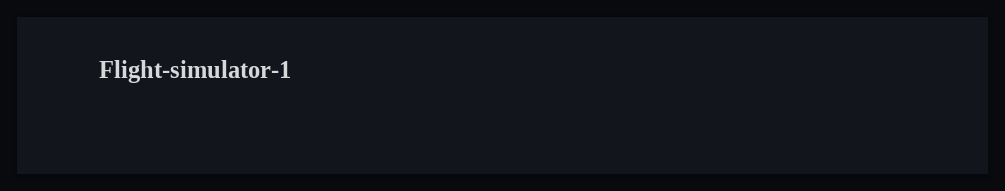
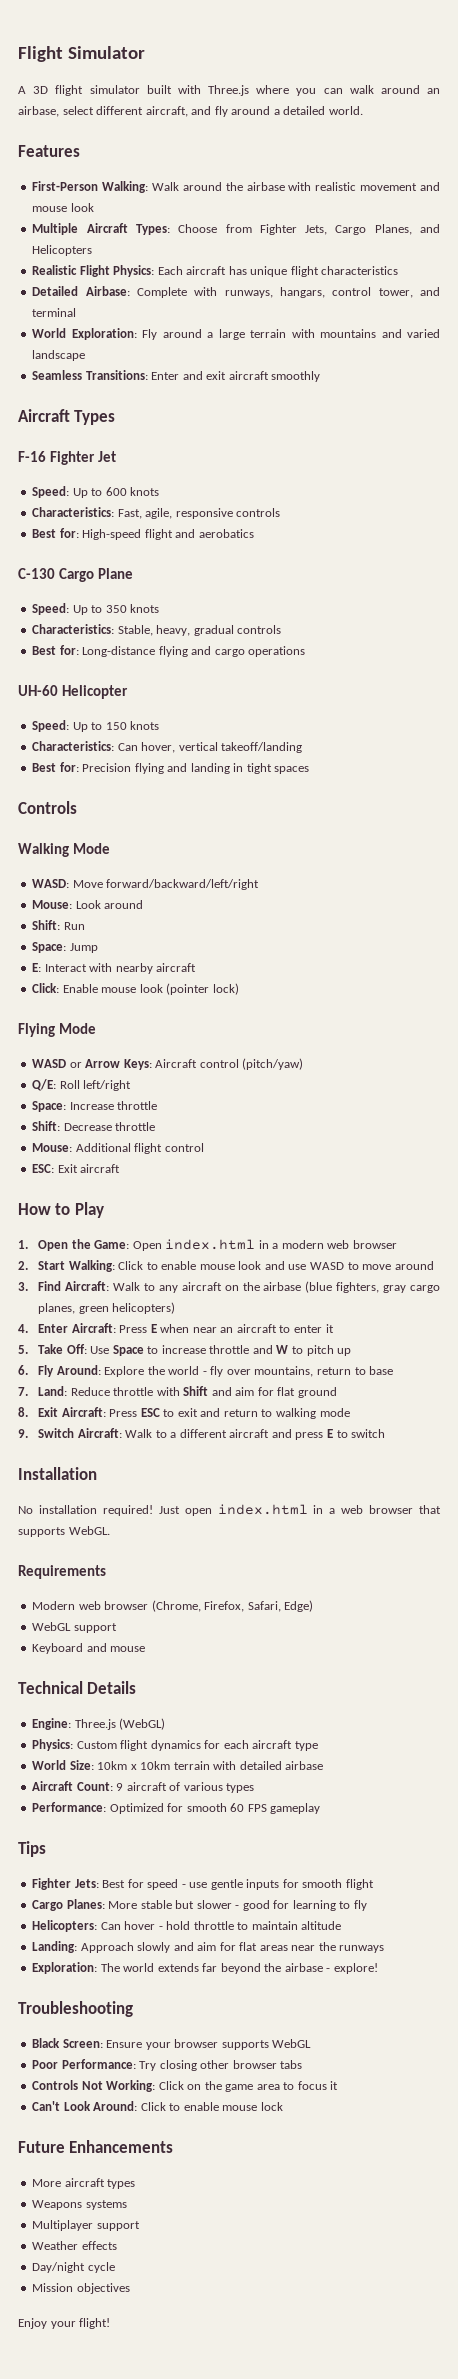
- Flight-simulator-1
+ Flight Simulator
+ A 3D flight simulator built with Three.js where you can walk around an airbase, select different aircraft, and fly around a detailed world.
+ Features
+ First-Person Walking: Walk around the airbase with realistic movement and mouse look
+ Multiple Aircraft Types: Choose from Fighter Jets, Cargo Planes, and Helicopters
+ Realistic Flight Physics: Each aircraft has unique flight characteristics
+ Detailed Airbase: Complete with runways, hangars, control tower, and terminal
+ World Exploration: Fly around a large terrain with mountains and varied landscape
+ Seamless Transitions: Enter and exit aircraft smoothly
+ Aircraft Types
+ F-16 Fighter Jet
+ Speed: Up to 600 knots
+ Characteristics: Fast, agile, responsive controls
+ Best for: High-speed flight and aerobatics
+ C-130 Cargo Plane
+ Speed: Up to 350 knots
+ Characteristics: Stable, heavy, gradual controls
+ Best for: Long-distance flying and cargo operations
+ UH-60 Helicopter
+ Speed: Up to 150 knots
+ Characteristics: Can hover, vertical takeoff/landing
+ Best for: Precision flying and landing in tight spaces
+ Controls
+ Walking Mode
+ WASD: Move forward/backward/left/right
+ Mouse: Look around
+ Shift: Run
+ Space: Jump
+ E: Interact with nearby aircraft
+ Click: Enable mouse look (pointer lock)
+ Flying Mode
+ WASD or Arrow Keys: Aircraft control (pitch/yaw)
+ Q/E: Roll left/right
+ Space: Increase throttle
+ Shift: Decrease throttle
+ Mouse: Additional flight control
+ ESC: Exit aircraft
+ How to Play
+ 1. Open the Game: Open index.html in a modern web browser
+ 2. Start Walking: Click to enable mouse look and use WASD to move around
+ 3. Find Aircraft: Walk to any aircraft on the airbase (blue fighters, gray cargo planes, green helicopters)
+ 4. Enter Aircraft: Press E when near an aircraft to enter it
+ 5. Take Off: Use Space to increase throttle and W to pitch up
+ 6. Fly Around: Explore the world - fly over mountains, return to base
+ 7. Land: Reduce throttle with Shift and aim for flat ground
+ 8. Exit Aircraft: Press ESC to exit and return to walking mode
+ 9. Switch Aircraft: Walk to a different aircraft and press E to switch
+ Installation
+ No installation required! Just open index.html in a web browser that supports WebGL.
+ Requirements
+ Modern web browser (Chrome, Firefox, Safari, Edge)
+ WebGL support
+ Keyboard and mouse
+ Technical Details
+ Engine: Three.js (WebGL)
+ Physics: Custom flight dynamics for each aircraft type
+ World Size: 10km x 10km terrain with detailed airbase
+ Aircraft Count: 9 aircraft of various types
+ Performance: Optimized for smooth 60 FPS gameplay
+ Tips
+ Fighter Jets: Best for speed - use gentle inputs for smooth flight
+ Cargo Planes: More stable but slower - good for learning to fly
+ Helicopters: Can hover - hold throttle to maintain altitude
+ Landing: Approach slowly and aim for flat areas near the runways
+ Exploration: The world extends far beyond the airbase - explore!
+ Troubleshooting
+ Black Screen: Ensure your browser supports WebGL
+ Poor Performance: Try closing other browser tabs
+ Controls Not Working: Click on the game area to focus it
+ Can't Look Around: Click to enable mouse lock
+ Future Enhancements
+ More aircraft types
+ Weapons systems
+ Multiplayer support
+ Weather effects
+ Day/night cycle
+ Mission objectives
+ Enjoy your flight!

